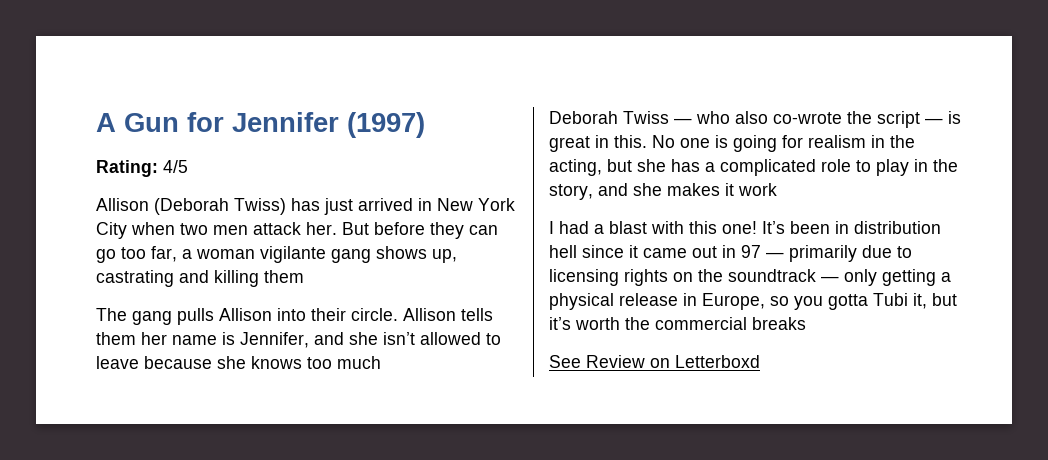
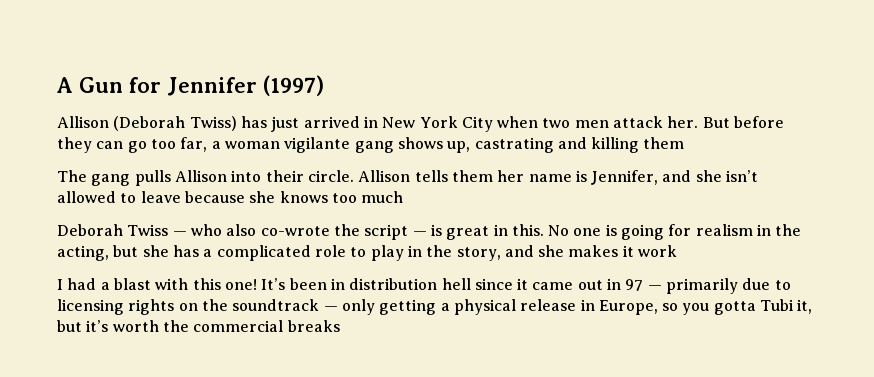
- Rating: 4/5
- See Review on Letterboxd

